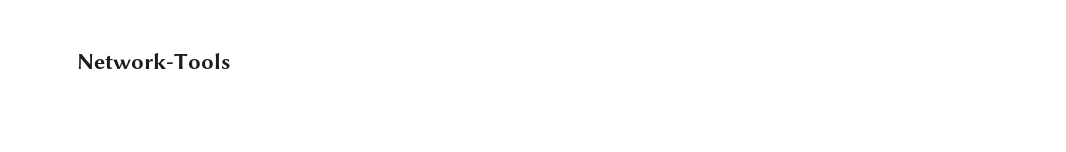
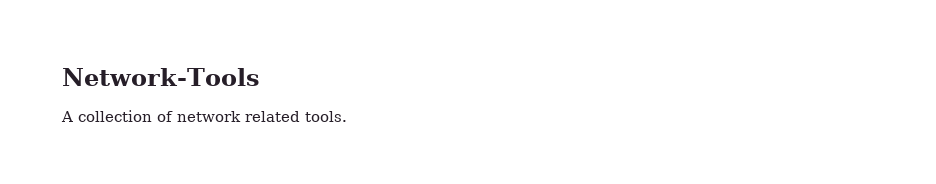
+ A collection of network related tools.

